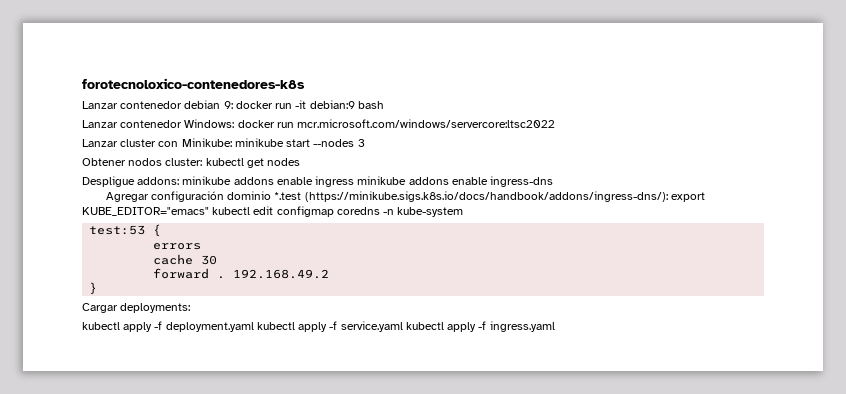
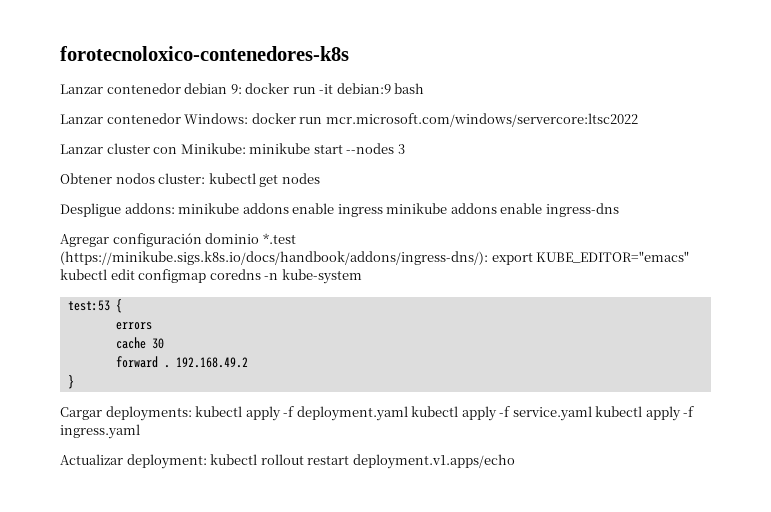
- Cargar deployments:
- kubectl apply -f deployment.yaml kubectl apply -f service.yaml kubectl apply -f ingress.yaml
+ Cargar deployments: kubectl apply -f deployment.yaml kubectl apply -f service.yaml kubectl apply -f ingress.yaml
+ Actualizar deployment: kubectl rollout restart deployment.v1.apps/echo

